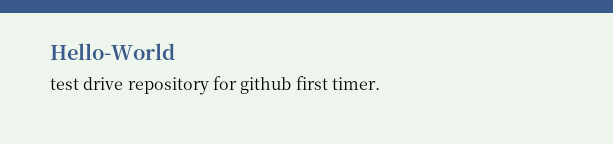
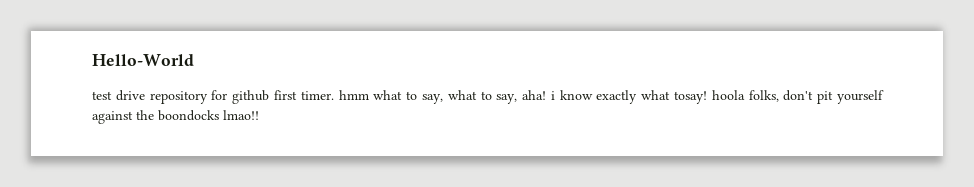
- test drive repository for github first timer.
+ test drive repository for github first timer. hmm what to say, what to say, aha! i know exactly what tosay! hoola folks, don't pit yourself against the boondocks lmao!!

